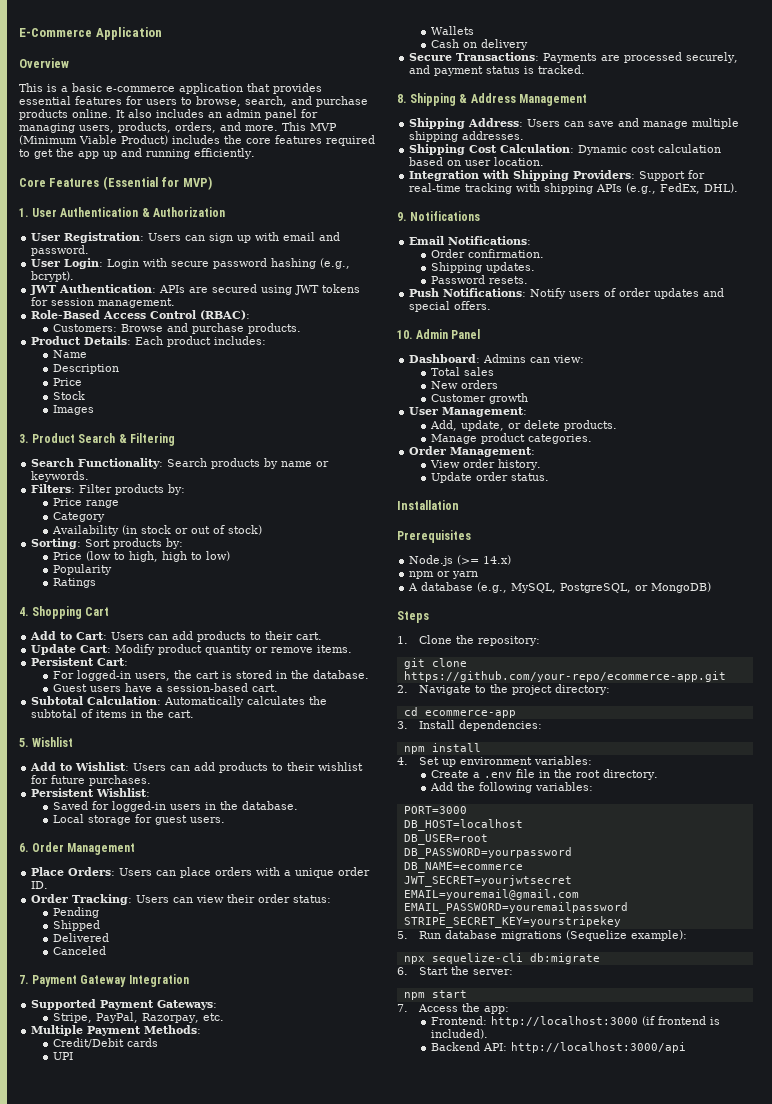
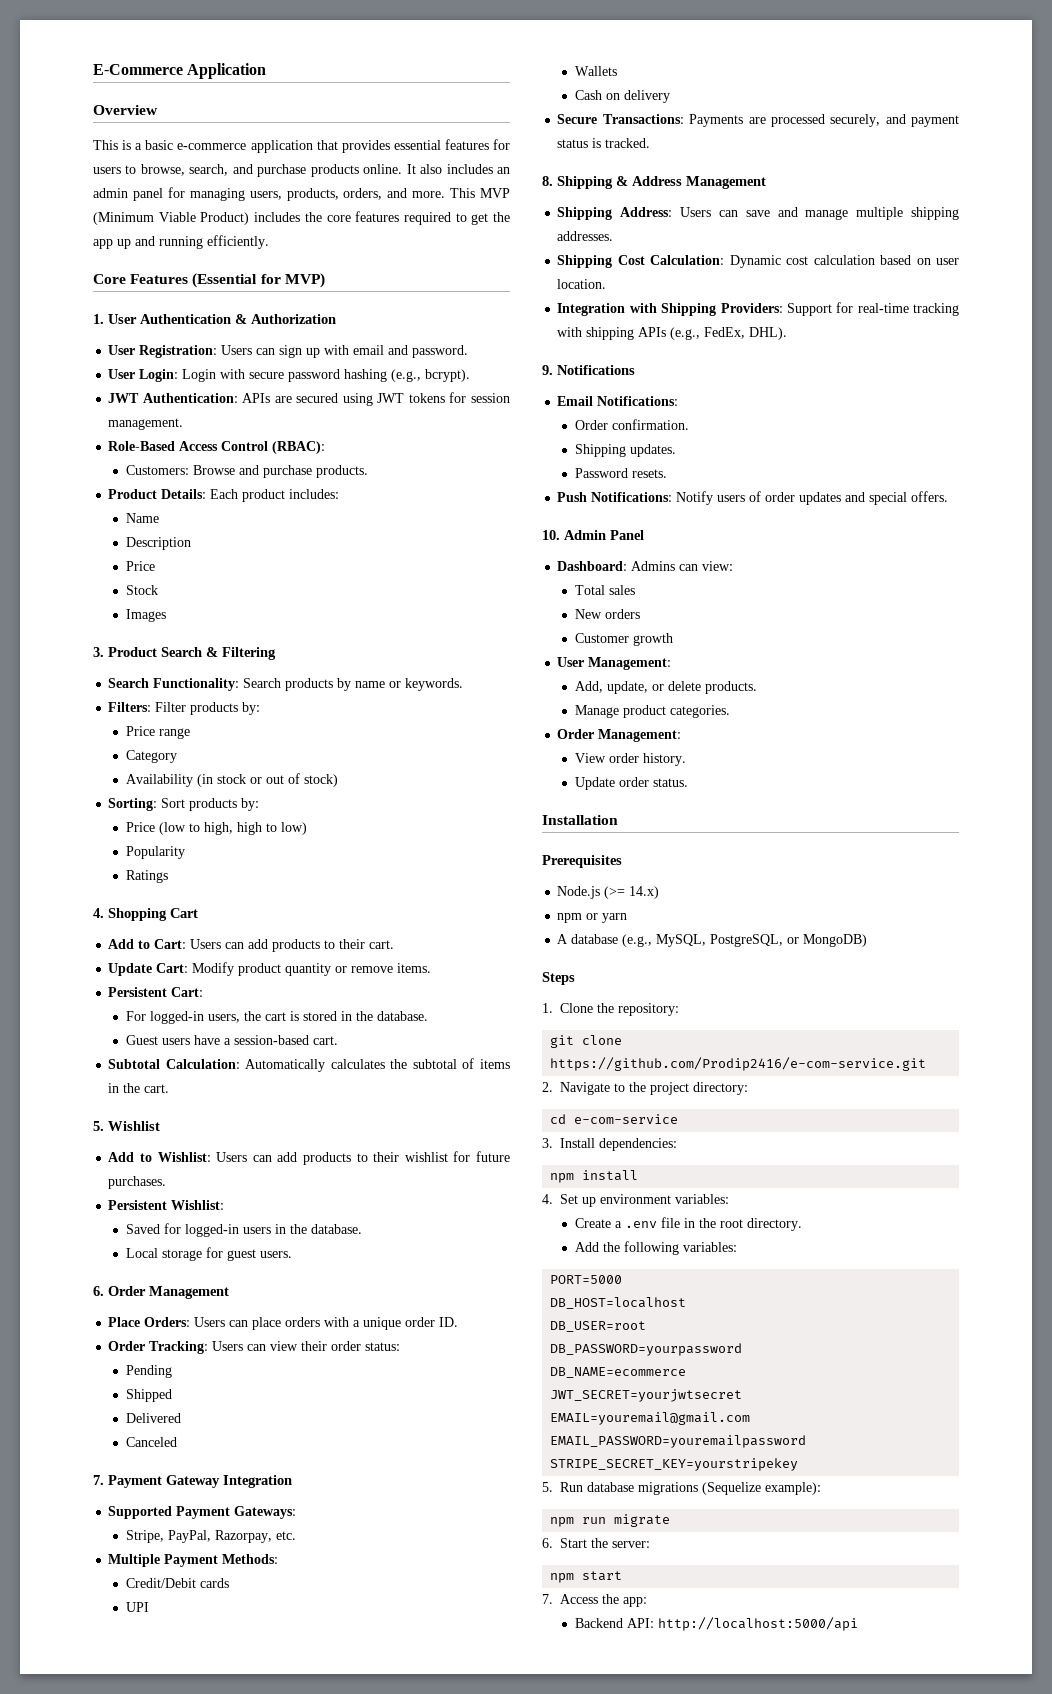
- git clone https://github.com/your-repo/ecommerce-app.git
+ git clone https://github.com/Prodip2416/e-com-service.git
- cd ecommerce-app
+ cd e-com-service
- PORT=3000
+ PORT=5000
- npx sequelize-cli db:migrate
+ npm run migrate
- Frontend: http://localhost:3000 (if frontend is included).
- Backend API: http://localhost:3000/api
+ Backend API: http://localhost:5000/api

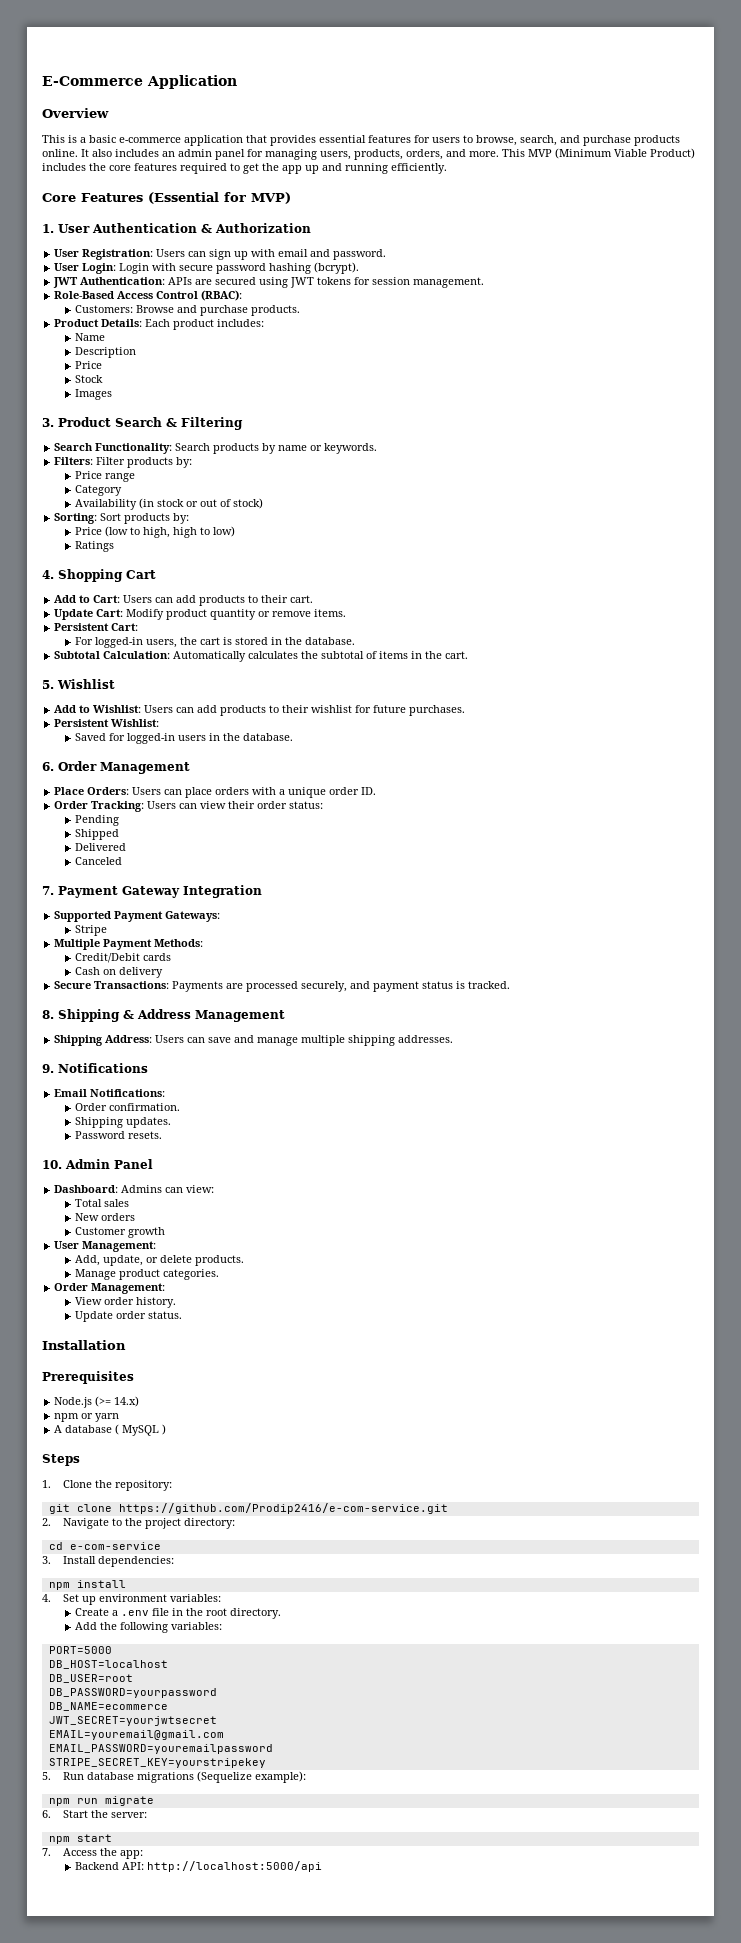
- User Login: Login with secure password hashing (e.g., bcrypt).
+ User Login: Login with secure password hashing (bcrypt).
- Popularity
- Guest users have a session-based cart.
- Local storage for guest users.
- Stripe, PayPal, Razorpay, etc.
+ Stripe
- UPI
- Wallets
- Shipping Cost Calculation: Dynamic cost calculation based on user location.
- Integration with Shipping Providers: Support for real-time tracking with shipping APIs (e.g., FedEx, DHL).
- Push Notifications: Notify users of order updates and special offers.
- A database (e.g., MySQL, PostgreSQL, or MongoDB)
+ A database ( MySQL )

